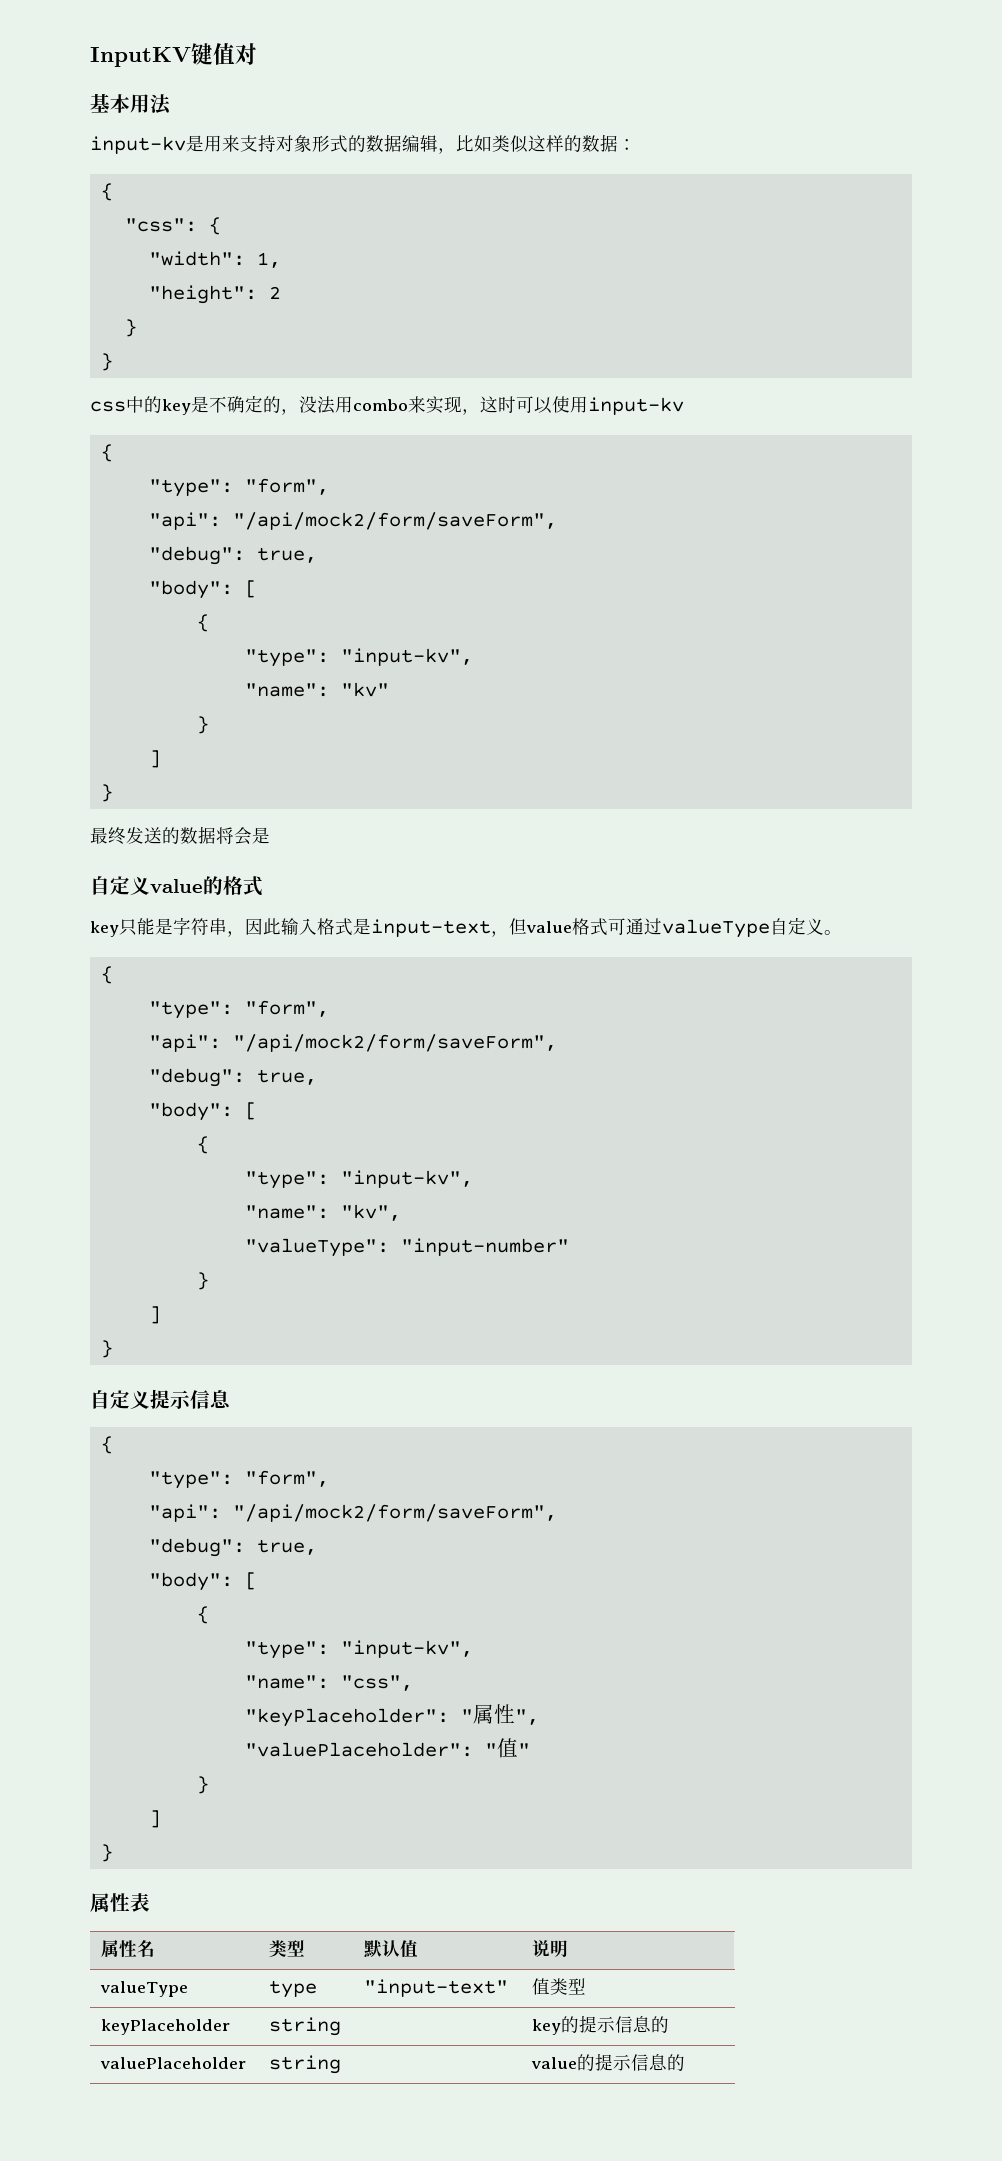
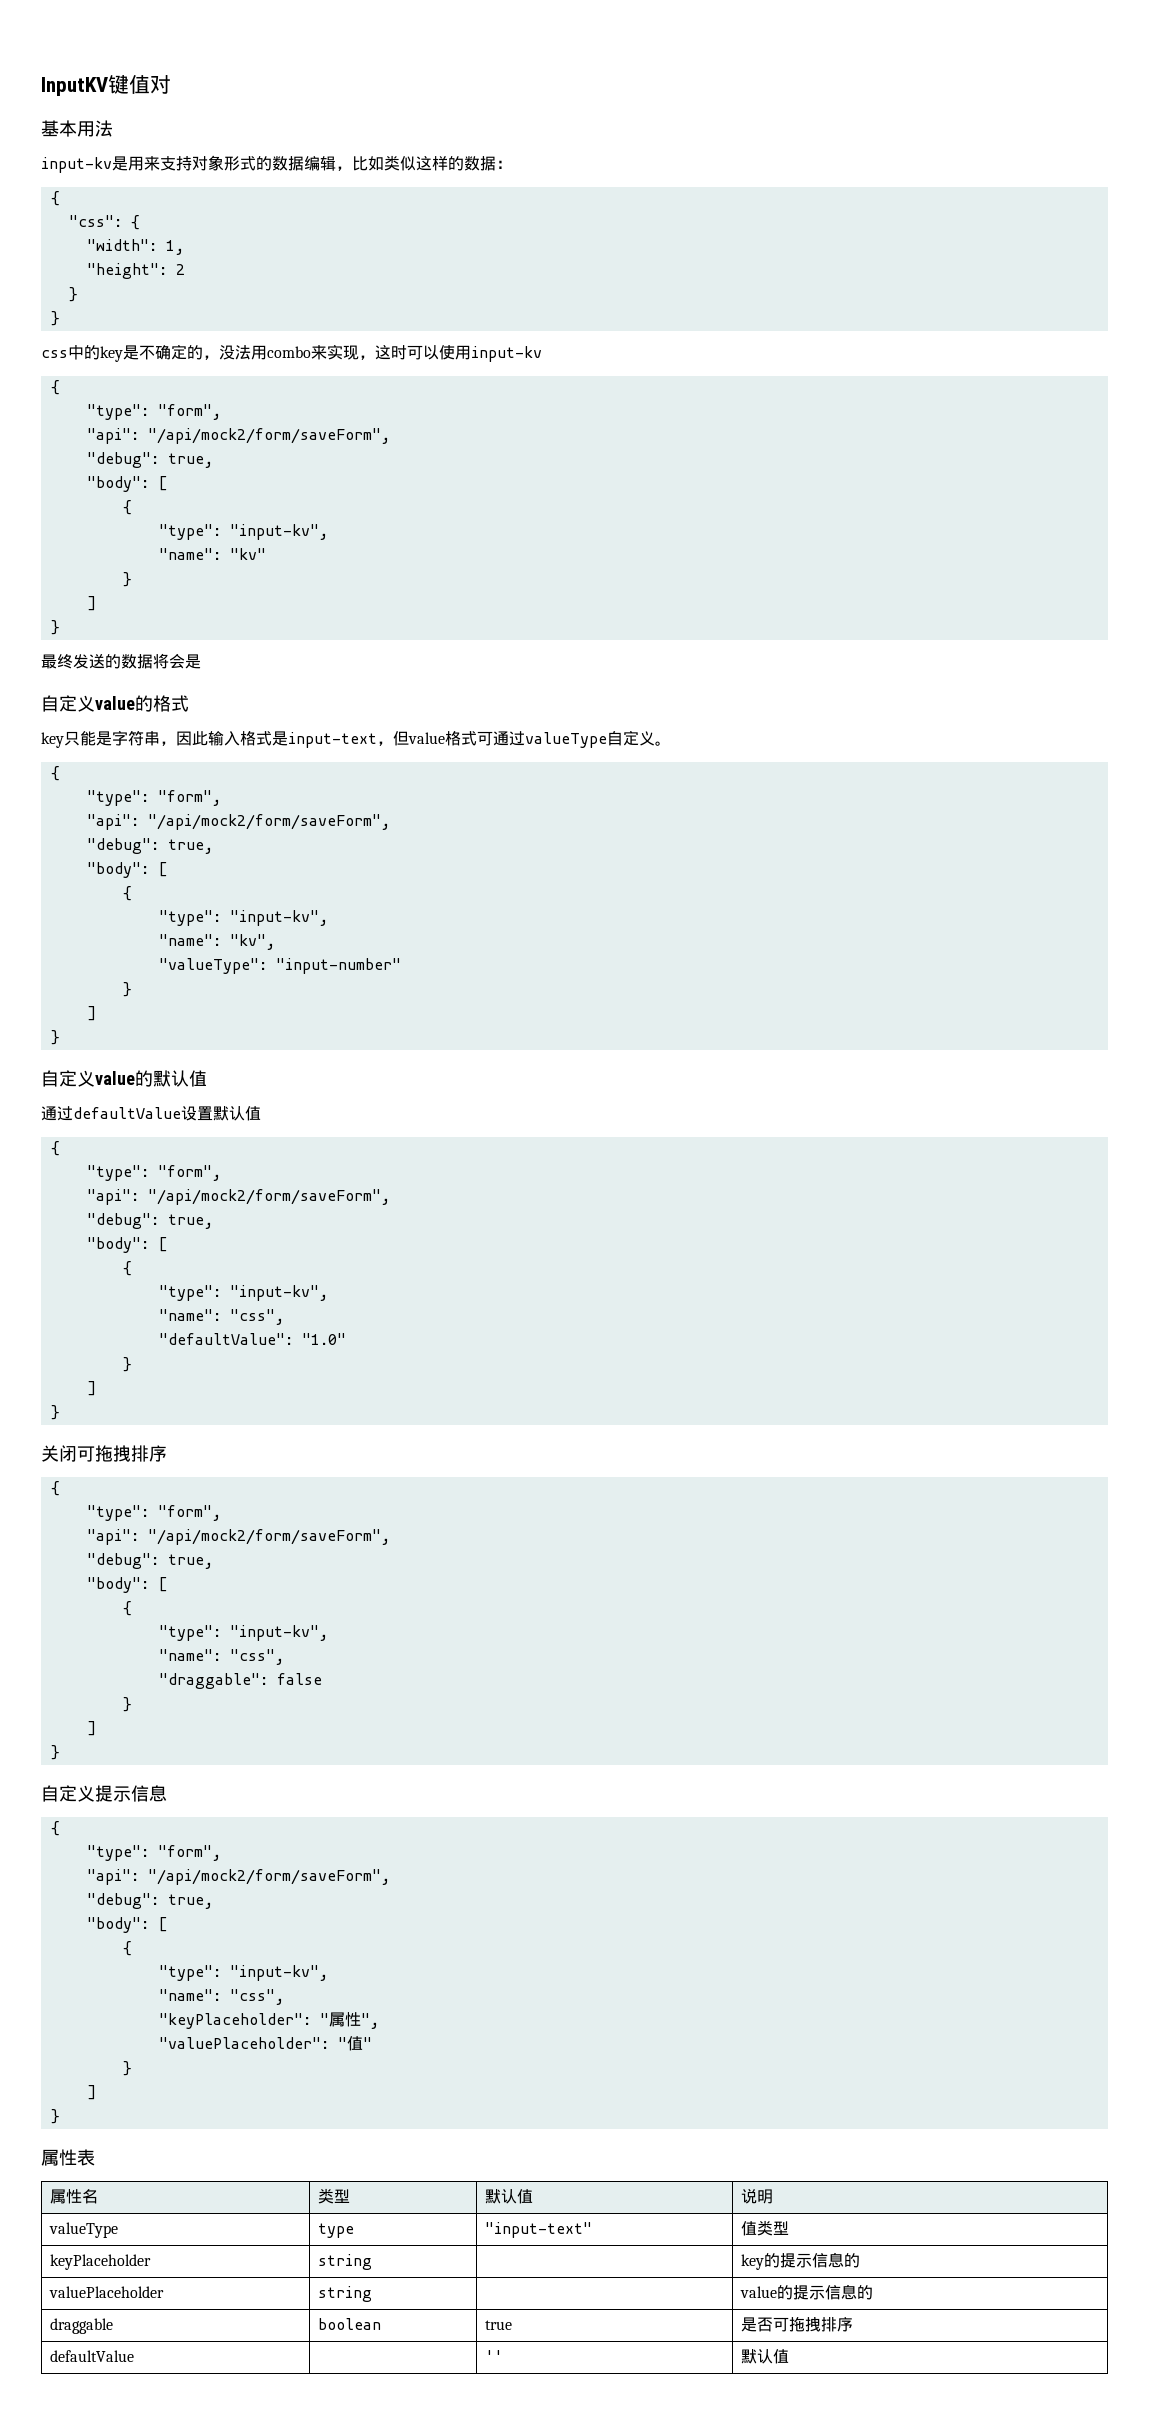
+ 自定义value的默认值
+ 通过defaultValue设置默认值
+ {
+ "type": "form",
+ "api": "/api/mock2/form/saveForm",
+ "debug": true,
+ "body": [
+ {
+ "type": "input-kv",
+ "name": "css",
+ "defaultValue": "1.0"
+ }
+ ]
+ }
+ 关闭可拖拽排序
+ {
+ "type": "form",
+ "api": "/api/mock2/form/saveForm",
+ "debug": true,
+ "body": [
+ {
+ "type": "input-kv",
+ "name": "css",
+ "draggable": false
+ }
+ ]
+ }
+ draggable | boolean | true | 是否可拖拽排序
+ defaultValue | | '' | 默认值

